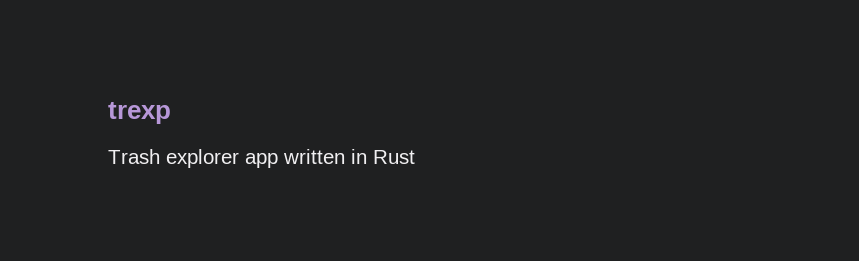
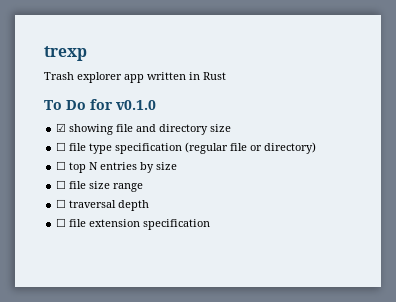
+ To Do for v0.1.0
+ ☑ showing file and directory size
+ ☐ file type specification (regular file or directory)
+ ☐ top N entries by size
+ ☐ file size range
+ ☐ traversal depth
+ ☐ file extension specification

